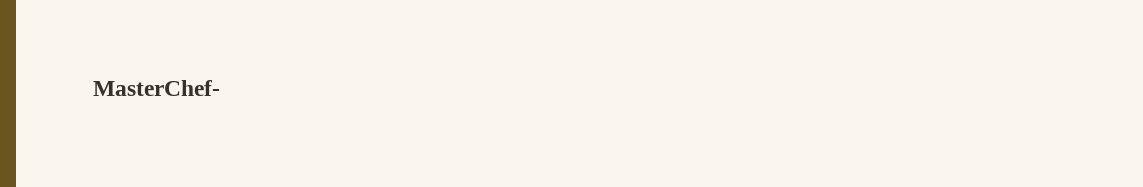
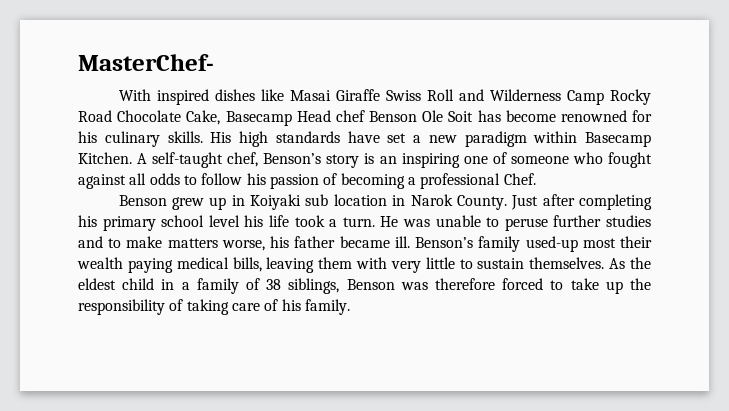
+ With inspired dishes like Masai Giraffe Swiss Roll and Wilderness Camp Rocky Road Chocolate Cake, Basecamp Head chef Benson Ole Soit has become renowned for his culinary skills. His high standards have set a new paradigm within Basecamp Kitchen. A self-taught chef, Benson’s story is an inspiring one of someone who fought against all odds to follow his passion of becoming a professional Chef.
+ Benson grew up in Koiyaki sub location in Narok County. Just after completing his primary school level his life took a turn. He was unable to peruse further studies and to make matters worse, his father became ill. Benson’s family used-up most their wealth paying medical bills, leaving them with very little to sustain themselves. As the eldest child in a family of 38 siblings, Benson was therefore forced to take up the responsibility of taking care of his family.

